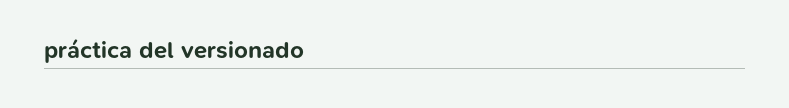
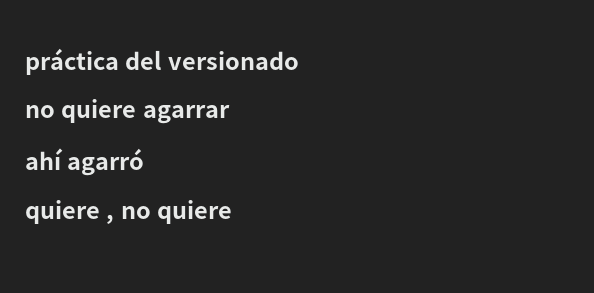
+ no quiere agarrar
+ ahí agarró
+ quiere , no quiere

